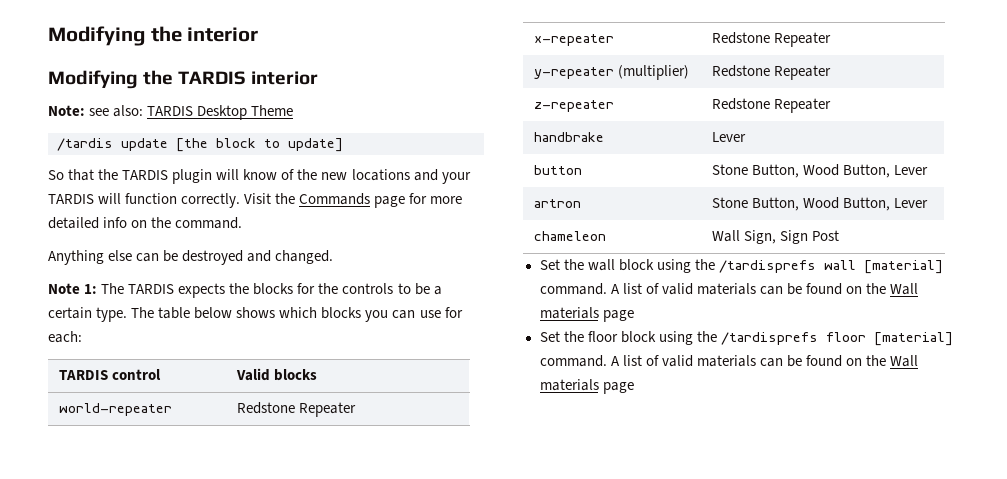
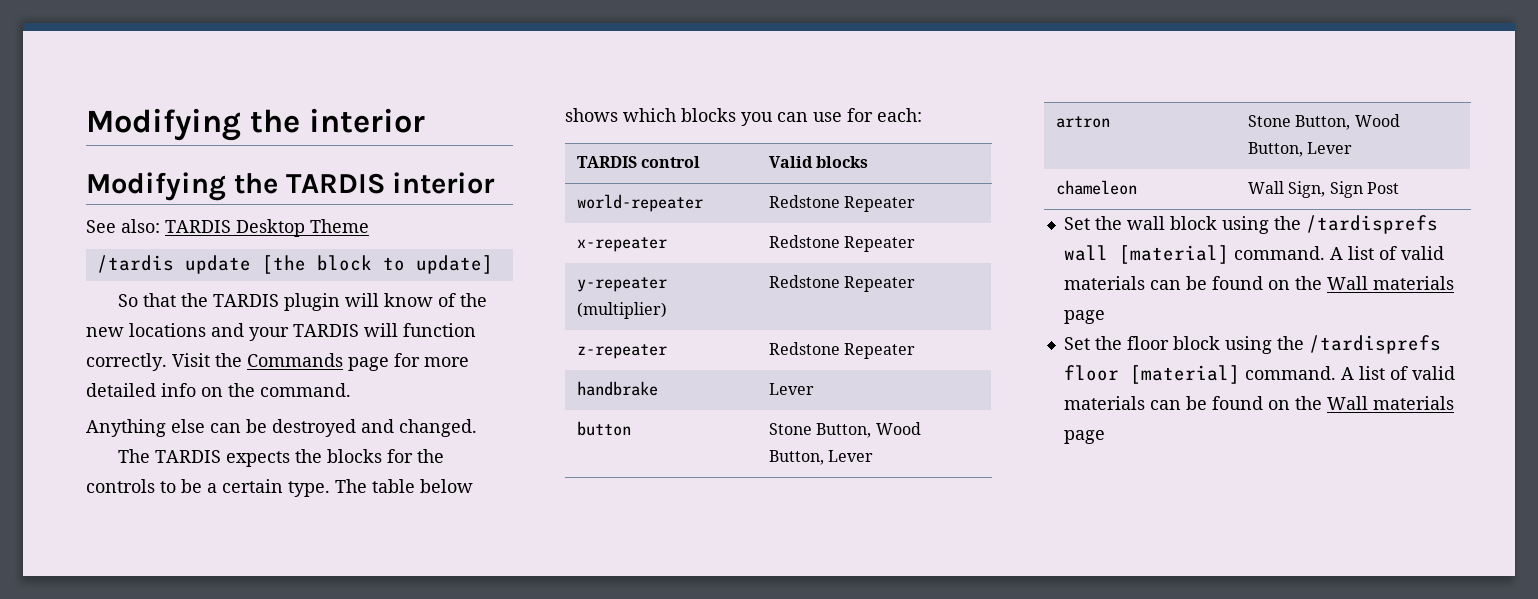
- Note: see also: TARDIS Desktop Theme
+ See also: TARDIS Desktop Theme
- Note 1: The TARDIS expects the blocks for the controls to be a certain type.
+ The TARDIS expects the blocks for the controls to be a certain type.

